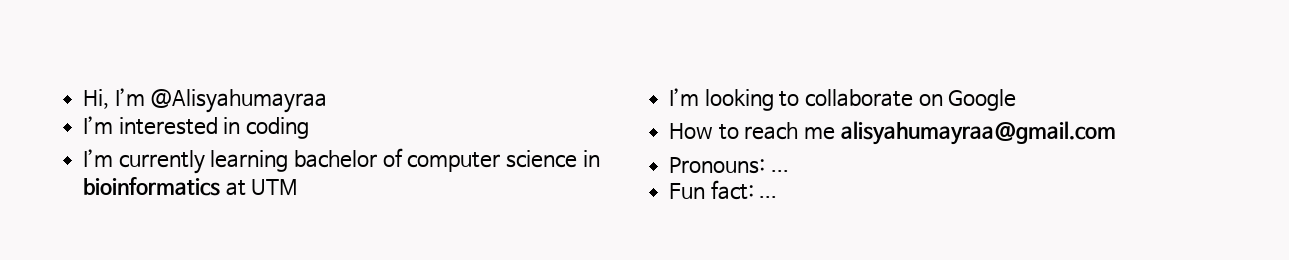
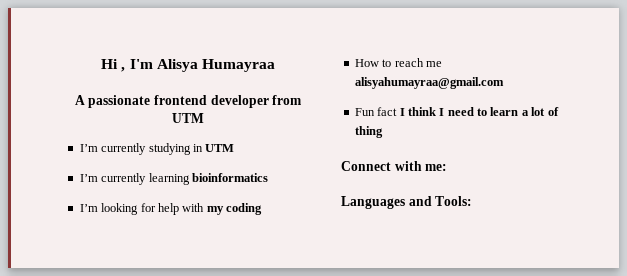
- Hi, I’m @Alisyahumayraa
- I’m interested in coding
- I’m currently learning bachelor of computer science in bioinformatics at UTM
+ Hi , I'm Alisya Humayraa
+ A passionate frontend developer from UTM
+ I’m currently studying in UTM
+ I’m currently learning bioinformatics
- I’m looking to collaborate on Google
+ I’m looking for help with my coding
- Pronouns: ...
- Fun fact: ...
+ Fun fact I think I need to learn a lot of thing
+ Connect with me:
+ Languages and Tools:

